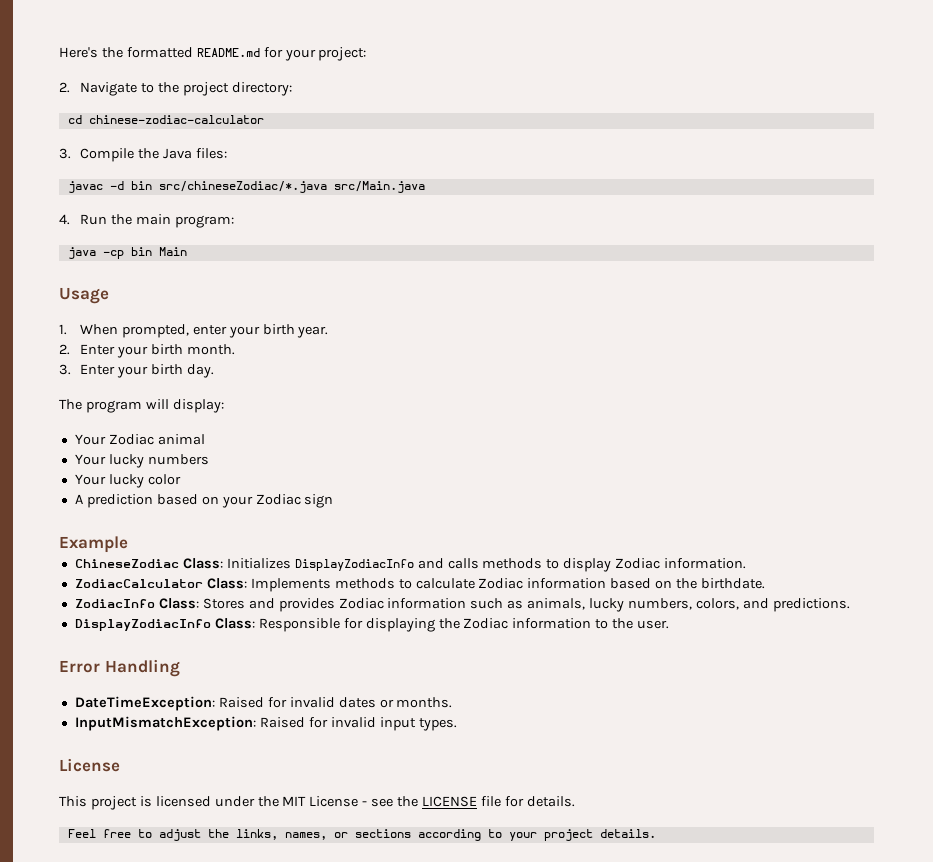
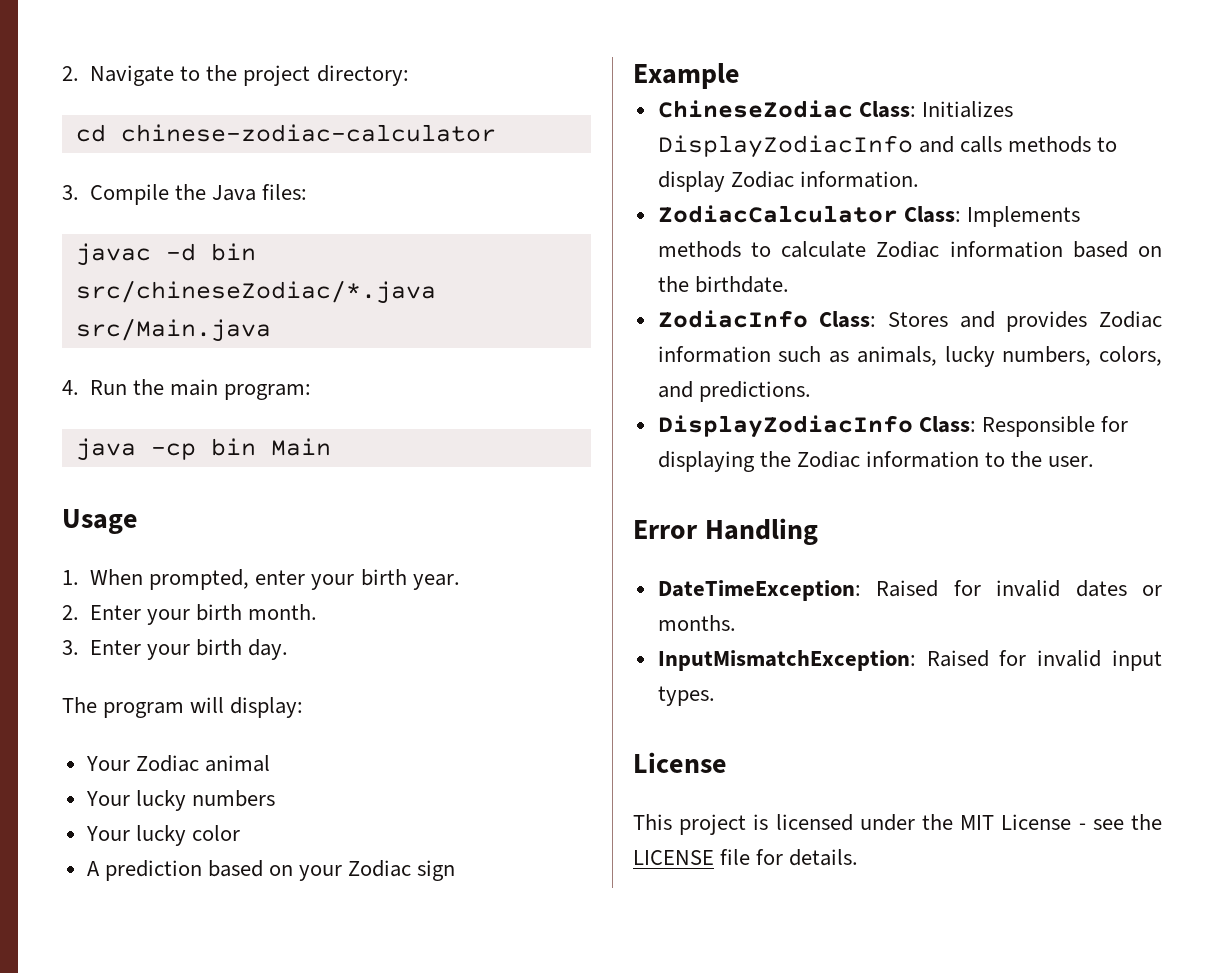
- Here's the formatted README.md for your project:
- Feel free to adjust the links, names, or sections according to your project details.

